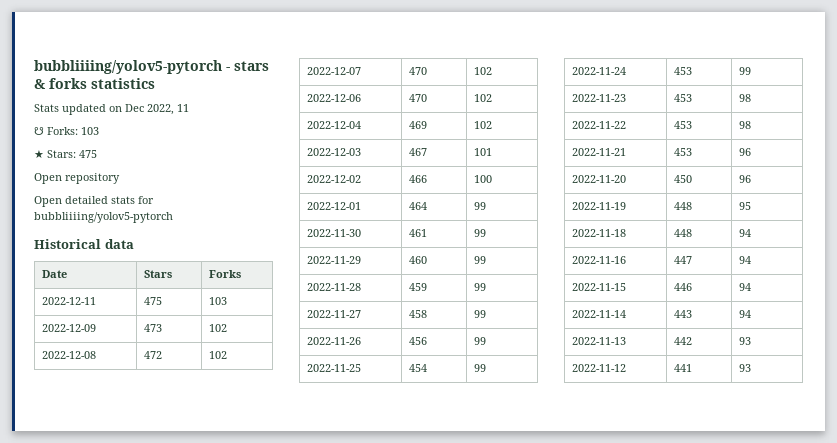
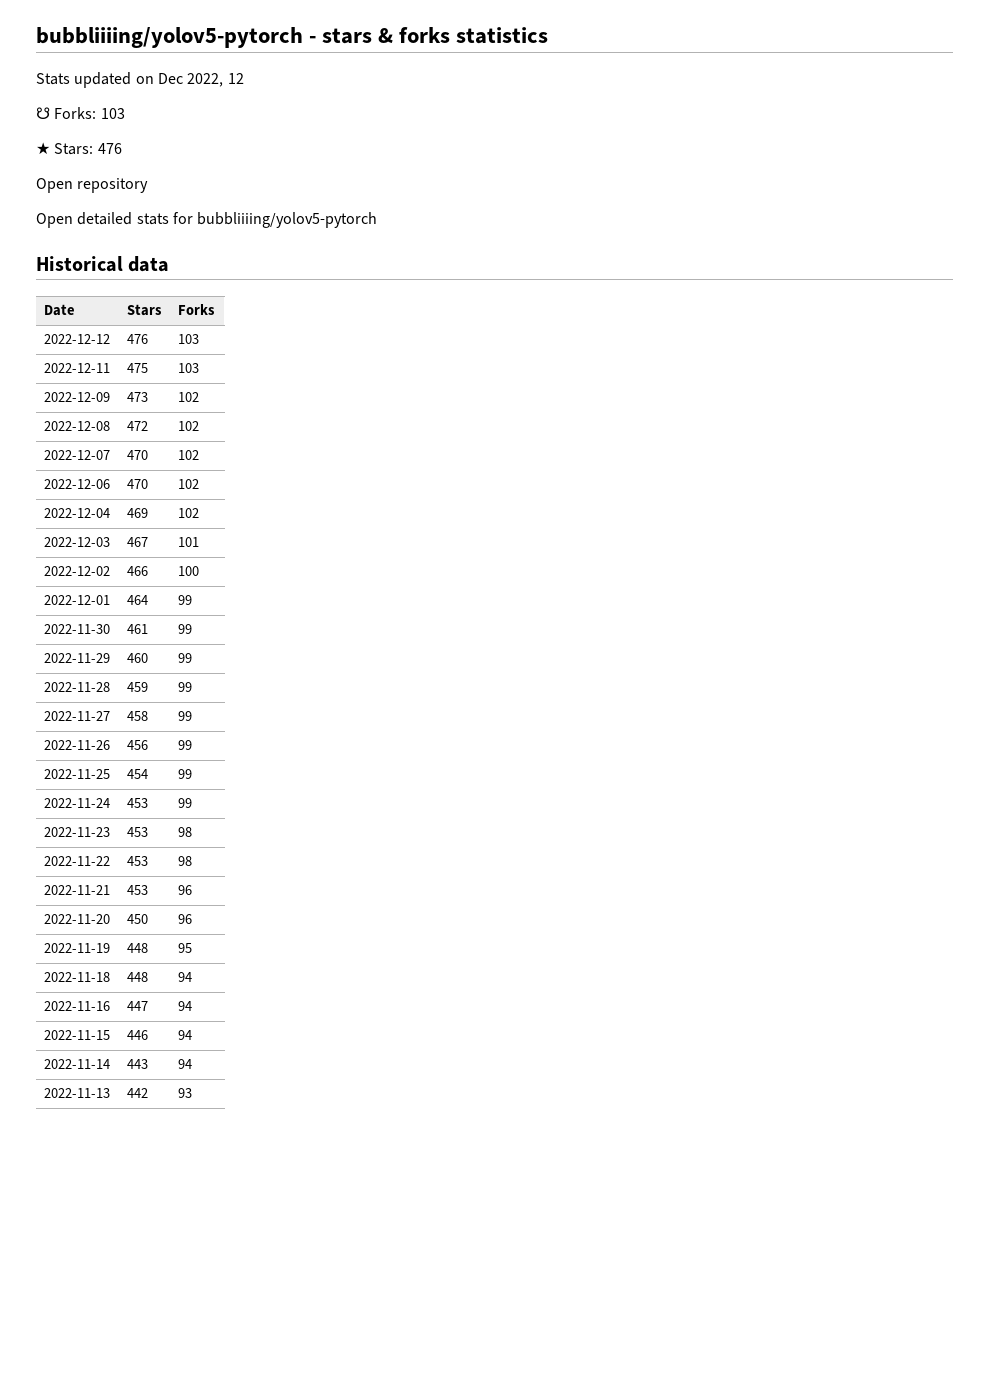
- Stats updated on Dec 2022, 11
+ Stats updated on Dec 2022, 12
- ★ Stars: 475
+ ★ Stars: 476
+ 2022-12-12 | 476 | 103
- 2022-11-12 | 441 | 93

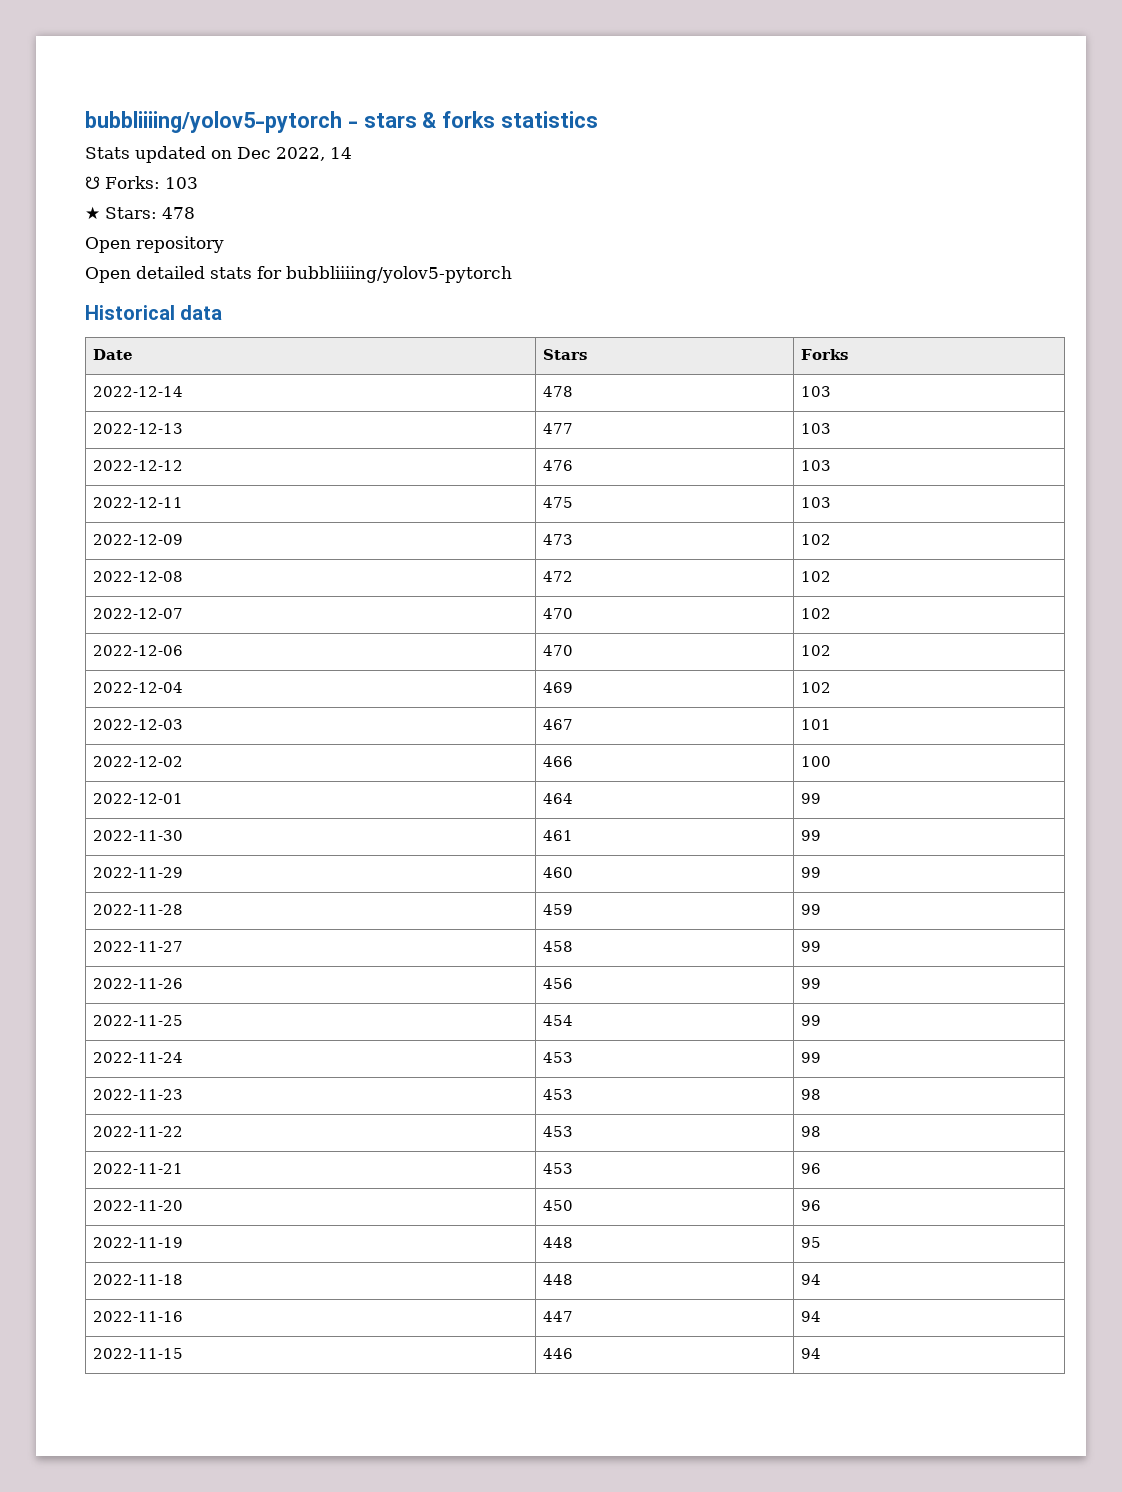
- Stats updated on Dec 2022, 12
+ Stats updated on Dec 2022, 14
- ★ Stars: 476
+ ★ Stars: 478
+ 2022-12-14 | 478 | 103
+ 2022-12-13 | 477 | 103
- 2022-11-14 | 443 | 94
- 2022-11-13 | 442 | 93

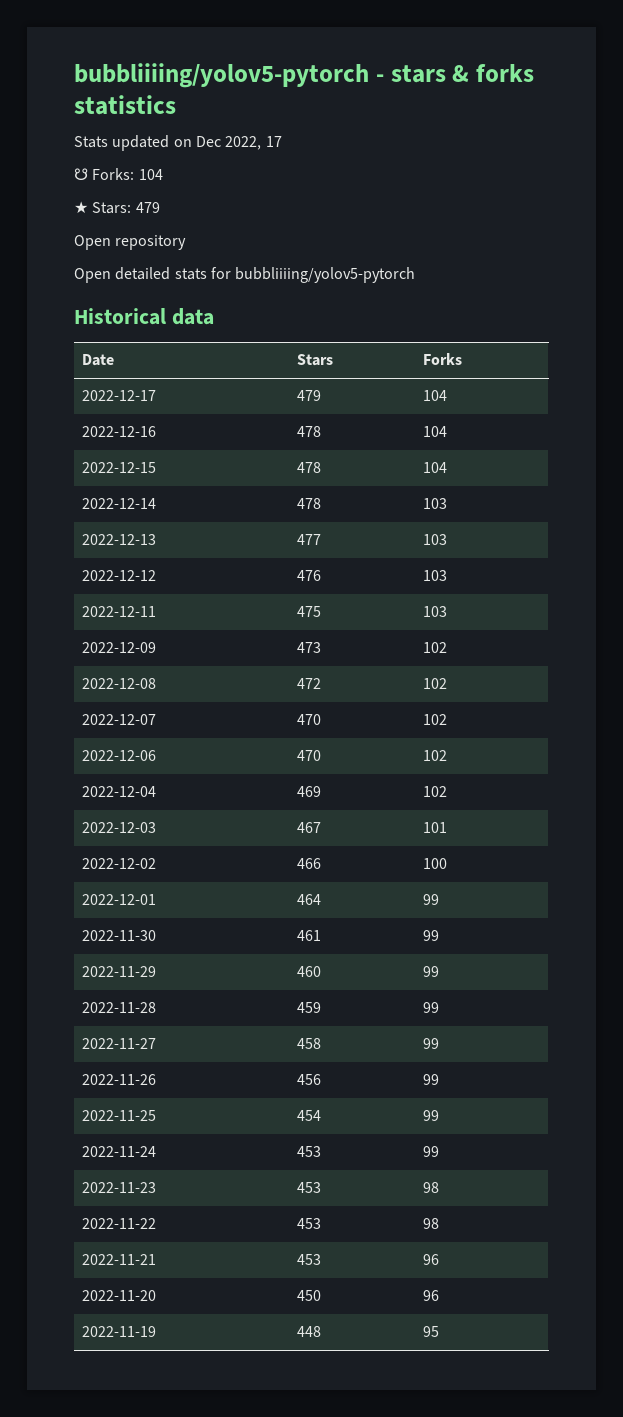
- Stats updated on Dec 2022, 14
+ Stats updated on Dec 2022, 17
- ☋ Forks: 103
+ ☋ Forks: 104
- ★ Stars: 478
+ ★ Stars: 479
+ 2022-12-17 | 479 | 104
+ 2022-12-16 | 478 | 104
+ 2022-12-15 | 478 | 104
- 2022-11-18 | 448 | 94
- 2022-11-16 | 447 | 94
- 2022-11-15 | 446 | 94

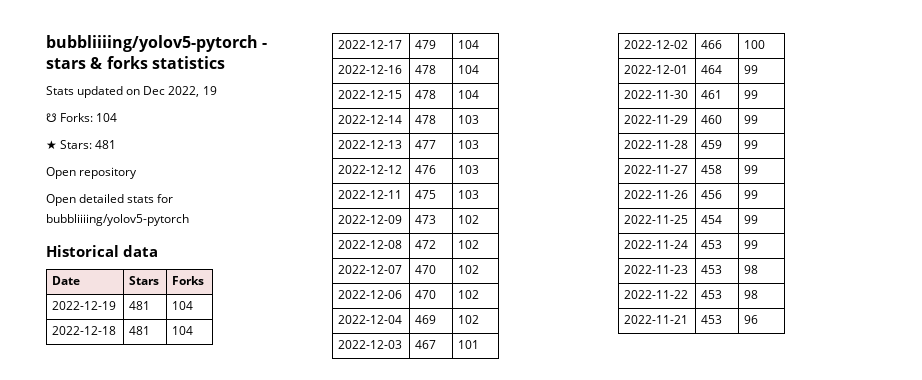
- Stats updated on Dec 2022, 17
+ Stats updated on Dec 2022, 19
- ★ Stars: 479
+ ★ Stars: 481
+ 2022-12-19 | 481 | 104
+ 2022-12-18 | 481 | 104
- 2022-11-20 | 450 | 96
- 2022-11-19 | 448 | 95

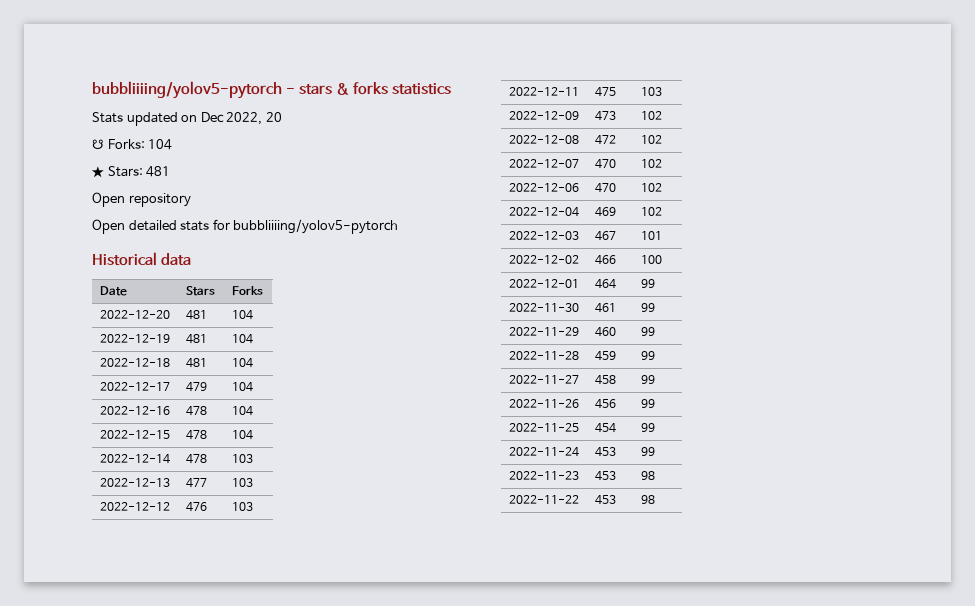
- Stats updated on Dec 2022, 19
+ Stats updated on Dec 2022, 20
+ 2022-12-20 | 481 | 104
- 2022-11-21 | 453 | 96

